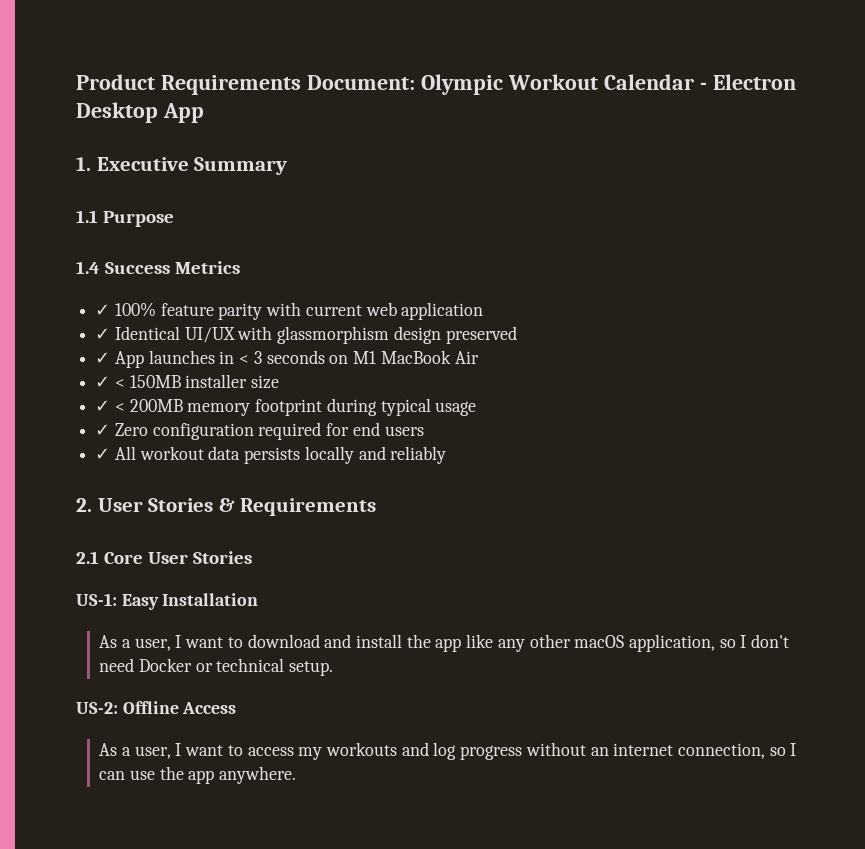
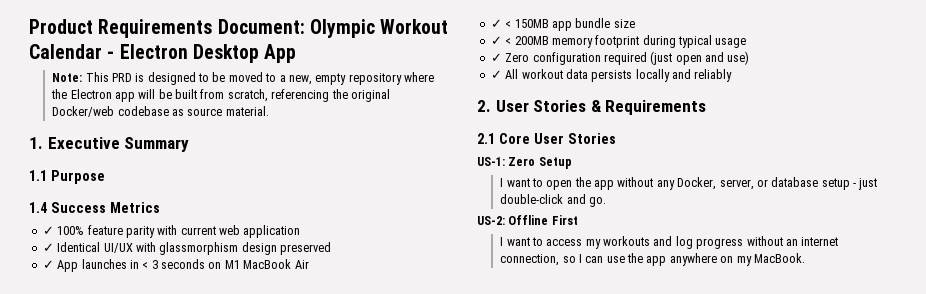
+ Note: This PRD is designed to be moved to a new, empty repository where the Electron app will be built from scratch, referencing the original Docker/web codebase as source material.
- ✓ < 150MB installer size
+ ✓ < 150MB app bundle size
- ✓ Zero configuration required for end users
+ ✓ Zero configuration required (just open and use)
- US-1: Easy Installation
- As a user, I want to download and install the app like any other macOS application, so I don't need Docker or technical setup.
- US-2: Offline Access
- As a user, I want to access my workouts and log progress without an internet connection, so I can use the app anywhere.
+ US-1: Zero Setup
+ I want to open the app without any Docker, server, or database setup - just double-click and go.
+ US-2: Offline First
+ I want to access my workouts and log progress without an internet connection, so I can use the app anywhere on my MacBook.

